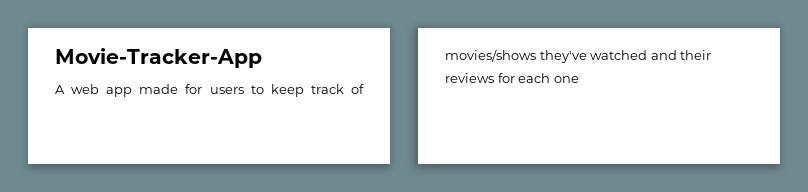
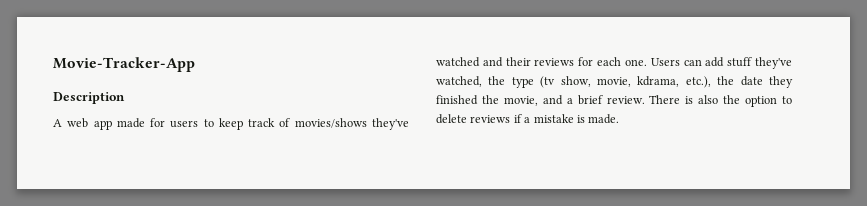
+ Description
- A web app made for users to keep track of movies/shows they've watched and their reviews for each one
+ A web app made for users to keep track of movies/shows they've watched and their reviews for each one. Users can add stuff they've watched, the type (tv show, movie, kdrama, etc.), the date they finished the movie, and a brief review. There is also the option to delete reviews if a mistake is made.

